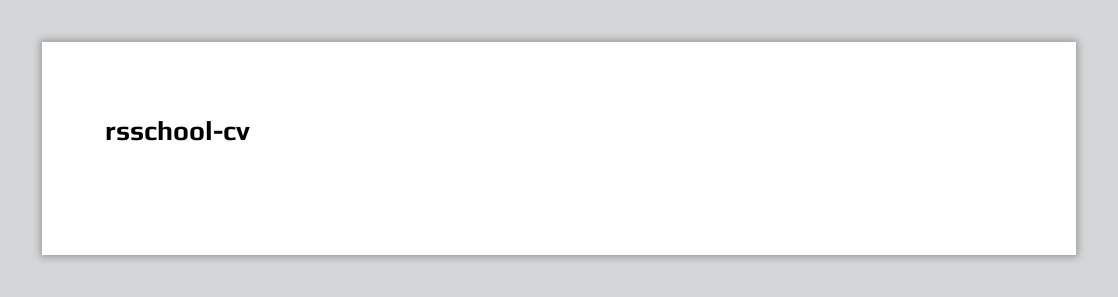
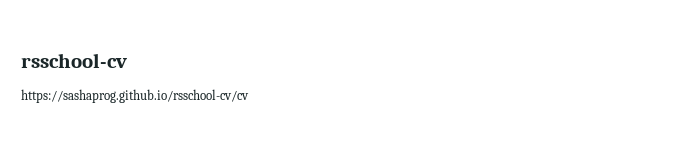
+ https://sashaprog.github.io/rsschool-cv/cv

